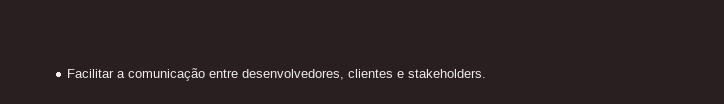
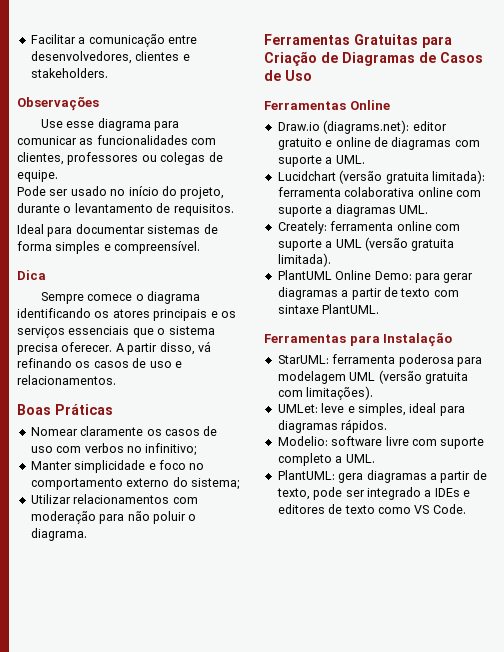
+ Observações
+ Use esse diagrama para comunicar as funcionalidades com clientes, professores ou colegas de equipe.
+ Pode ser usado no início do projeto, durante o levantamento de requisitos.
+ Ideal para documentar sistemas de forma simples e compreensível.
+ Dica
+ Sempre comece o diagrama identificando os atores principais e os serviços essenciais que o sistema precisa oferecer. A partir disso, vá refinando os casos de uso e relacionamentos.
+ Boas Práticas
+ Nomear claramente os casos de uso com verbos no infinitivo;
+ Manter simplicidade e foco no comportamento externo do sistema;
+ Utilizar relacionamentos com moderação para não poluir o diagrama.
+ Ferramentas Gratuitas para Criação de Diagramas de Casos de Uso
+ Ferramentas Online
+ Draw.io (diagrams.net): editor gratuito e online de diagramas com suporte a UML.
+ Lucidchart (versão gratuita limitada): ferramenta colaborativa online com suporte a diagramas UML.
+ Creately: ferramenta online com suporte a UML (versão gratuita limitada).
+ PlantUML Online Demo: para gerar diagramas a partir de texto com sintaxe PlantUML.
+ Ferramentas para Instalação
+ StarUML: ferramenta poderosa para modelagem UML (versão gratuita com limitações).
+ UMLet: leve e simples, ideal para diagramas rápidos.
+ Modelio: software livre com suporte completo a UML.
+ PlantUML: gera diagramas a partir de texto, pode ser integrado a IDEs e editores de texto como VS Code.

